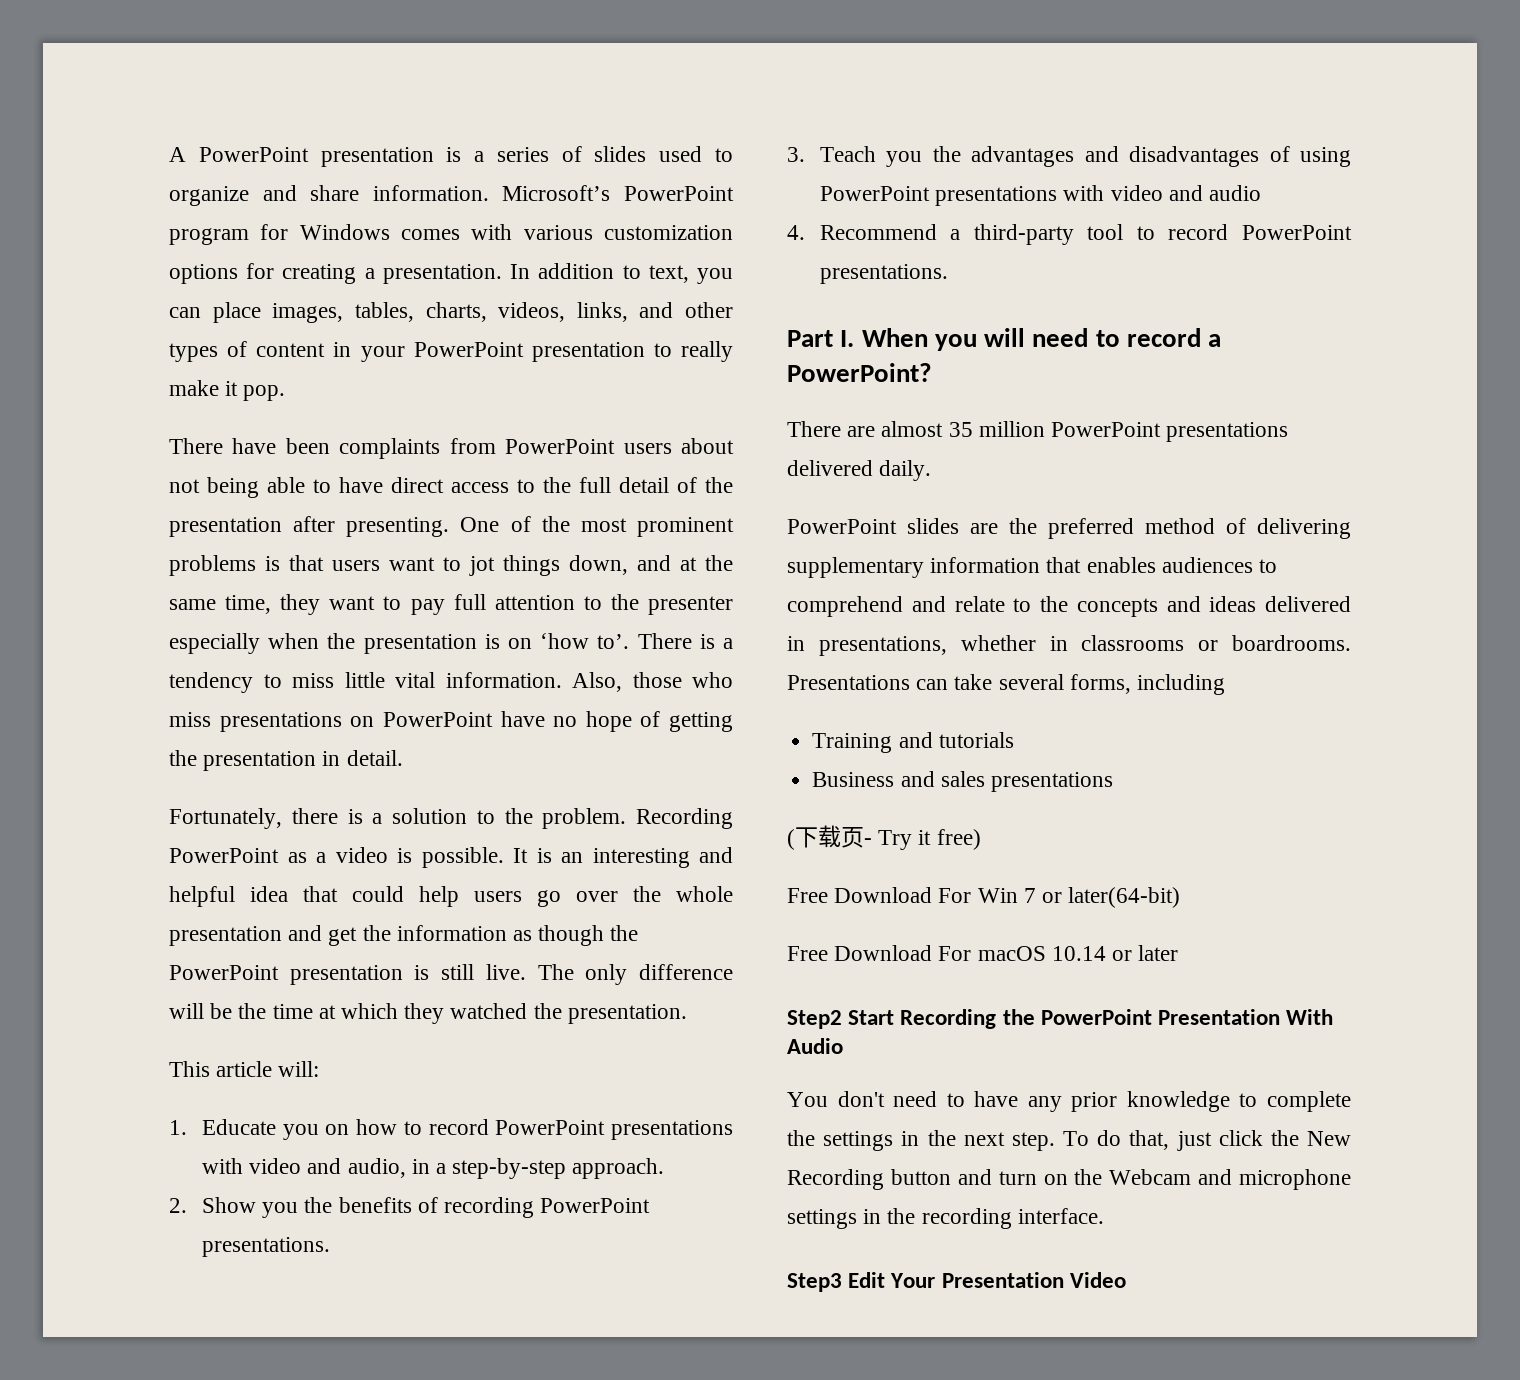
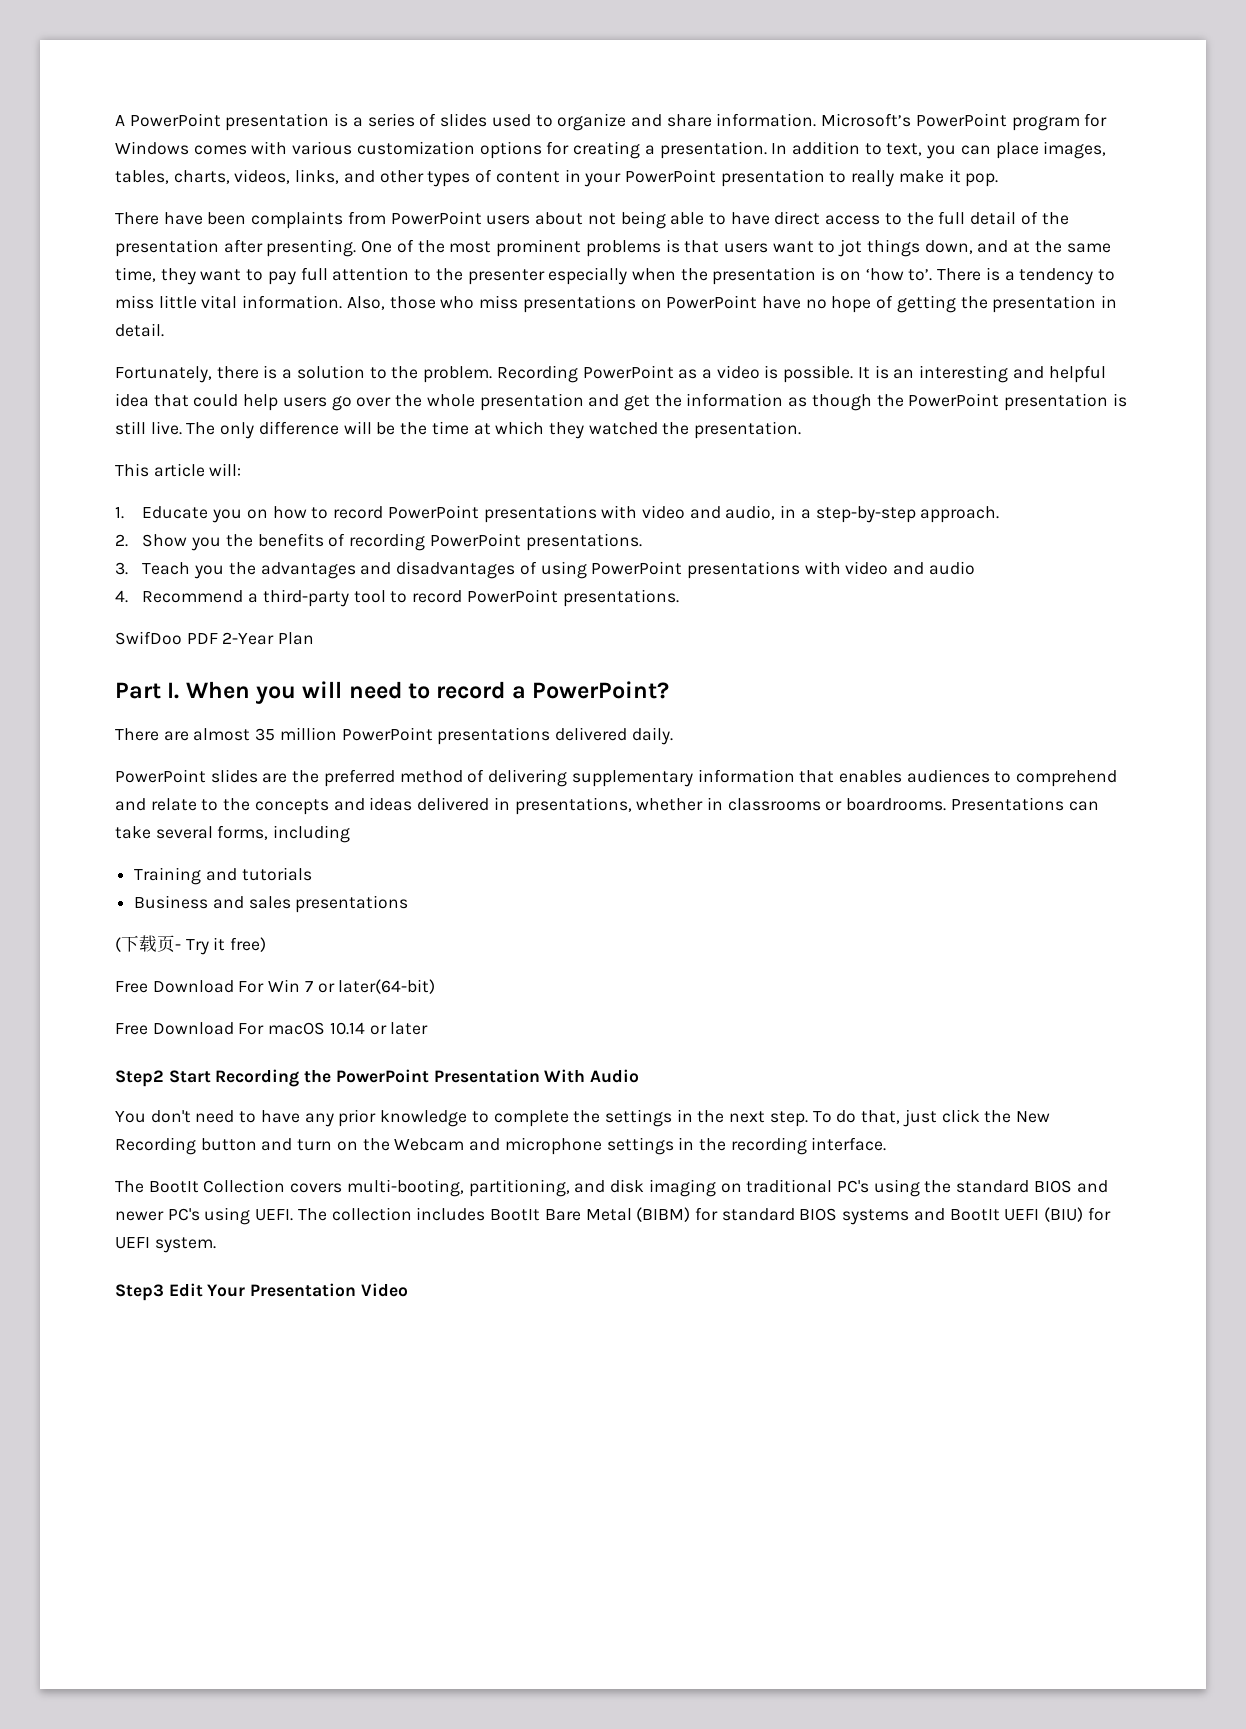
+ SwifDoo PDF 2-Year Plan
+ The BootIt Collection covers multi-booting, partitioning, and disk imaging on traditional PC's using the standard BIOS and newer PC's using UEFI. The collection includes BootIt Bare Metal (BIBM) for standard BIOS systems and BootIt UEFI (BIU) for UEFI system.

